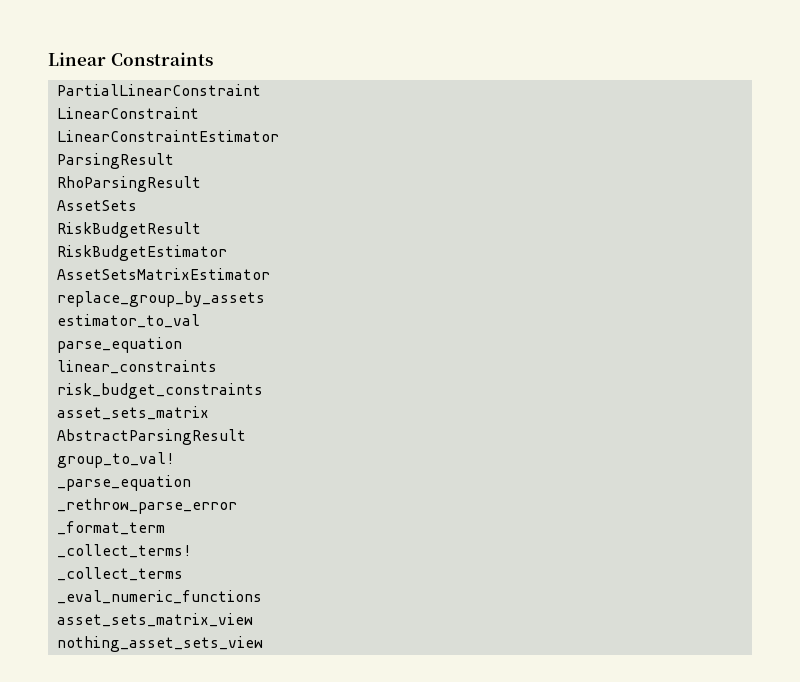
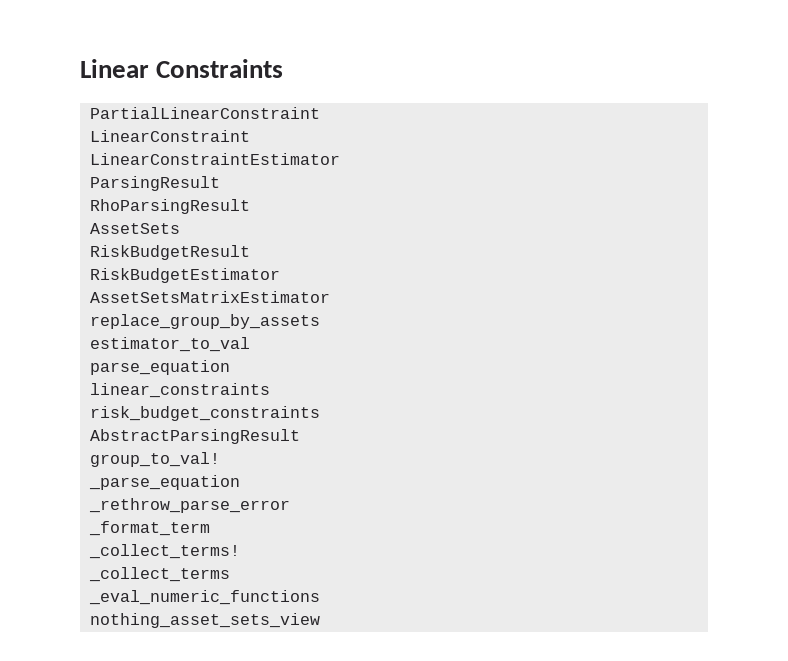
- asset_sets_matrix
- asset_sets_matrix_view

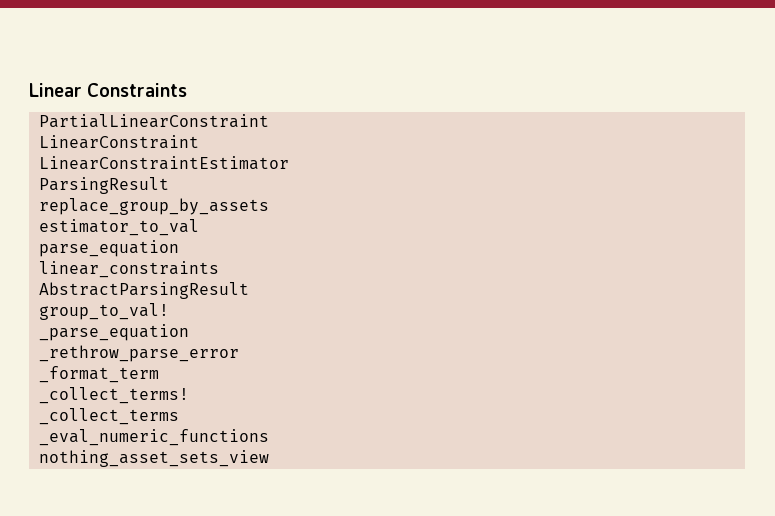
- RhoParsingResult
- AssetSets
- RiskBudgetResult
- RiskBudgetEstimator
- AssetSetsMatrixEstimator
- risk_budget_constraints

